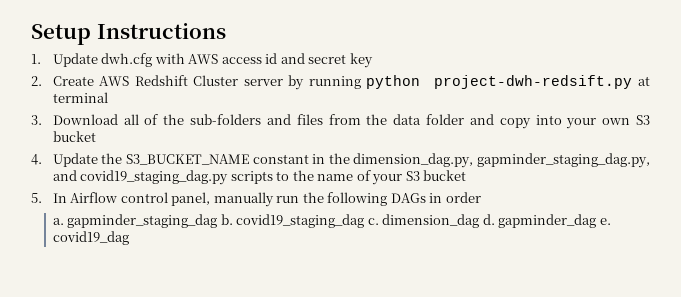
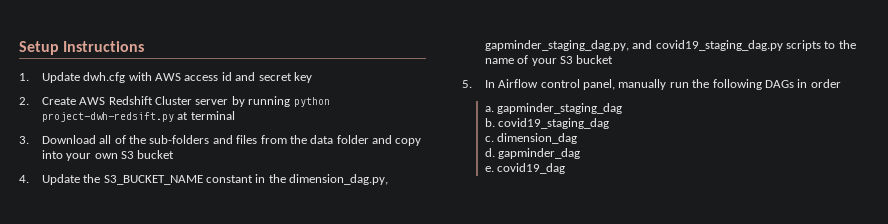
- a. gapminder_staging_dag b. covid19_staging_dag c. dimension_dag d. gapminder_dag e. covid19_dag
+ a. gapminder_staging_dag
+ b. covid19_staging_dag
+ c. dimension_dag
+ d. gapminder_dag
+ e. covid19_dag

